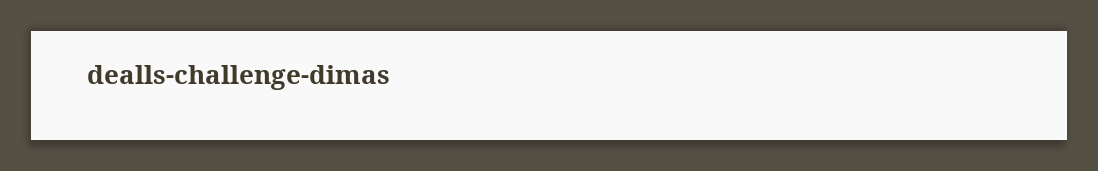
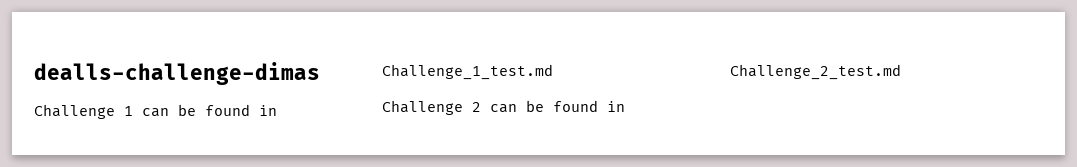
+ Challenge 1 can be found in Challenge_1_test.md
+ Challenge 2 can be found in Challenge_2_test.md

